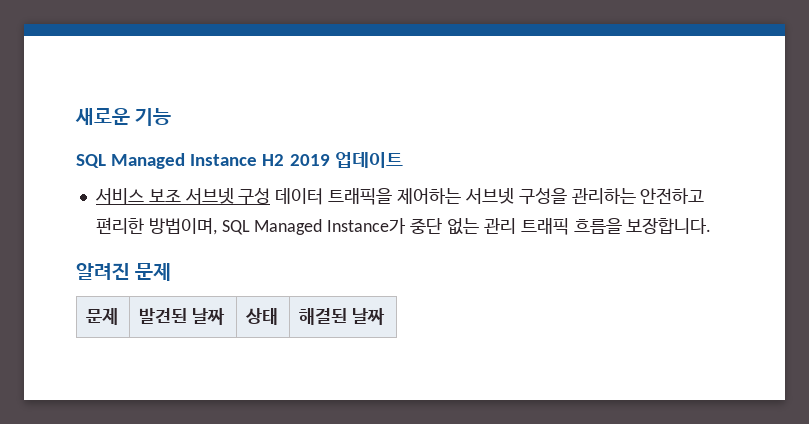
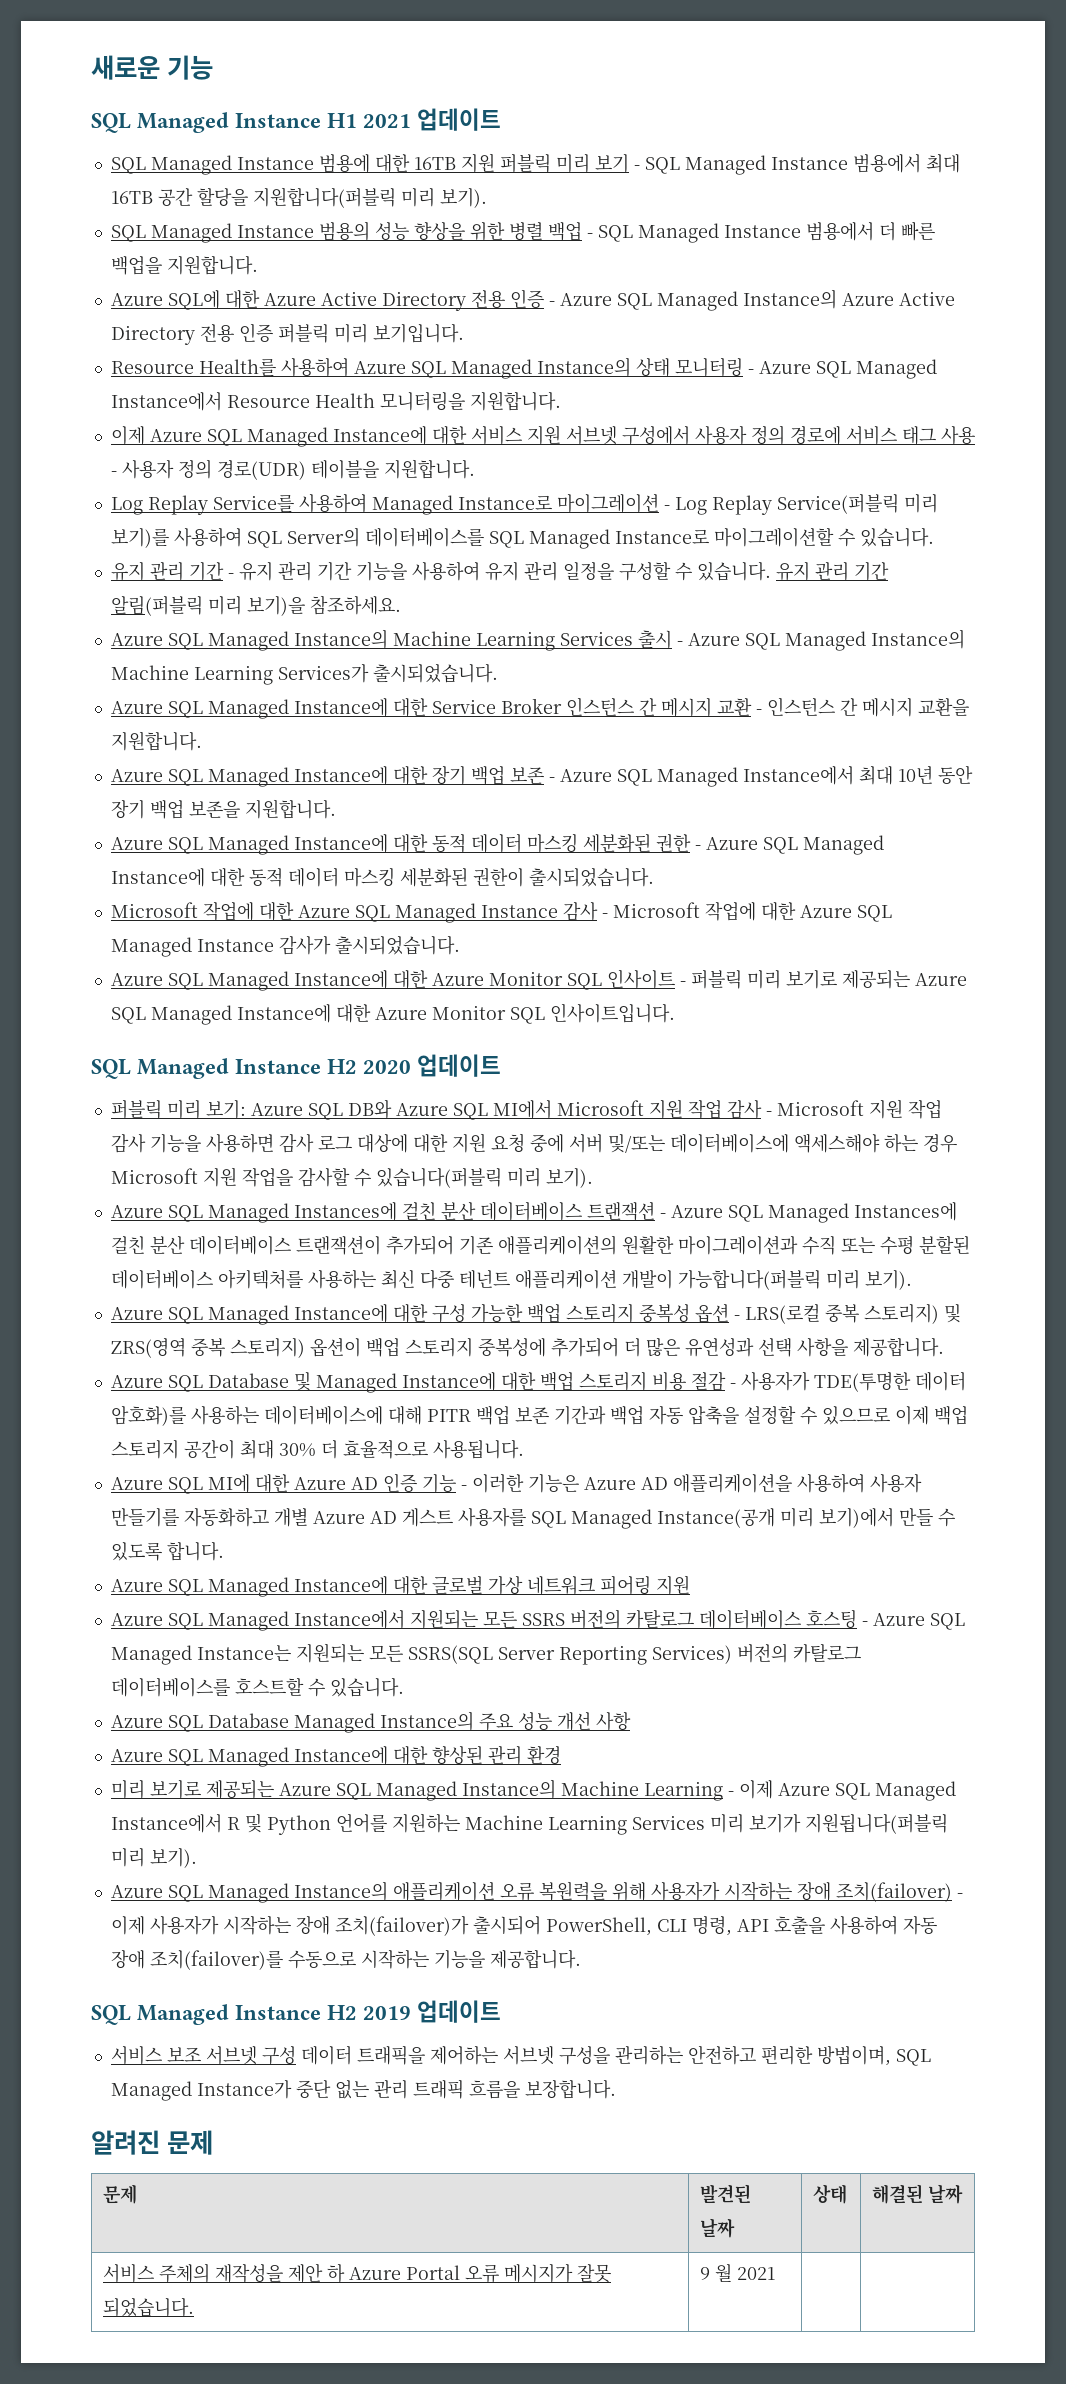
+ SQL Managed Instance H1 2021 업데이트
+ SQL Managed Instance 범용에 대한 16TB 지원 퍼블릭 미리 보기 - SQL Managed Instance 범용에서 최대 16TB 공간 할당을 지원합니다(퍼블릭 미리 보기).
+ SQL Managed Instance 범용의 성능 향상을 위한 병렬 백업 - SQL Managed Instance 범용에서 더 빠른 백업을 지원합니다.
+ Azure SQL에 대한 Azure Active Directory 전용 인증 - Azure SQL Managed Instance의 Azure Active Directory 전용 인증 퍼블릭 미리 보기입니다.
+ Resource Health를 사용하여 Azure SQL Managed Instance의 상태 모니터링 - Azure SQL Managed Instance에서 Resource Health 모니터링을 지원합니다.
+ 이제 Azure SQL Managed Instance에 대한 서비스 지원 서브넷 구성에서 사용자 정의 경로에 서비스 태그 사용 - 사용자 정의 경로(UDR) 테이블을 지원합니다.
+ Log Replay Service를 사용하여 Managed Instance로 마이그레이션 - Log Replay Service(퍼블릭 미리 보기)를 사용하여 SQL Server의 데이터베이스를 SQL Managed Instance로 마이그레이션할 수 있습니다.
+ 유지 관리 기간 - 유지 관리 기간 기능을 사용하여 유지 관리 일정을 구성할 수 있습니다. 유지 관리 기간 알림(퍼블릭 미리 보기)을 참조하세요.
+ Azure SQL Managed Instance의 Machine Learning Services 출시 - Azure SQL Managed Instance의 Machine Learning Services가 출시되었습니다.
+ Azure SQL Managed Instance에 대한 Service Broker 인스턴스 간 메시지 교환 - 인스턴스 간 메시지 교환을 지원합니다.
+ Azure SQL Managed Instance에 대한 장기 백업 보존 - Azure SQL Managed Instance에서 최대 10년 동안 장기 백업 보존을 지원합니다.
+ Azure SQL Managed Instance에 대한 동적 데이터 마스킹 세분화된 권한 - Azure SQL Managed Instance에 대한 동적 데이터 마스킹 세분화된 권한이 출시되었습니다.
+ Microsoft 작업에 대한 Azure SQL Managed Instance 감사 - Microsoft 작업에 대한 Azure SQL Managed Instance 감사가 출시되었습니다.
+ Azure SQL Managed Instance에 대한 Azure Monitor SQL 인사이트 - 퍼블릭 미리 보기로 제공되는 Azure SQL Managed Instance에 대한 Azure Monitor SQL 인사이트입니다.
+ SQL Managed Instance H2 2020 업데이트
+ 퍼블릭 미리 보기: Azure SQL DB와 Azure SQL MI에서 Microsoft 지원 작업 감사 - Microsoft 지원 작업 감사 기능을 사용하면 감사 로그 대상에 대한 지원 요청 중에 서버 및/또는 데이터베이스에 액세스해야 하는 경우 Microsoft 지원 작업을 감사할 수 있습니다(퍼블릭 미리 보기).
+ Azure SQL Managed Instances에 걸친 분산 데이터베이스 트랜잭션 - Azure SQL Managed Instances에 걸친 분산 데이터베이스 트랜잭션이 추가되어 기존 애플리케이션의 원활한 마이그레이션과 수직 또는 수평 분할된 데이터베이스 아키텍처를 사용하는 최신 다중 테넌트 애플리케이션 개발이 가능합니다(퍼블릭 미리 보기).
+ Azure SQL Managed Instance에 대한 구성 가능한 백업 스토리지 중복성 옵션 - LRS(로컬 중복 스토리지) 및 ZRS(영역 중복 스토리지) 옵션이 백업 스토리지 중복성에 추가되어 더 많은 유연성과 선택 사항을 제공합니다.
+ Azure SQL Database 및 Managed Instance에 대한 백업 스토리지 비용 절감 - 사용자가 TDE(투명한 데이터 암호화)를 사용하는 데이터베이스에 대해 PITR 백업 보존 기간과 백업 자동 압축을 설정할 수 있으므로 이제 백업 스토리지 공간이 최대 30% 더 효율적으로 사용됩니다.
+ Azure SQL MI에 대한 Azure AD 인증 기능 - 이러한 기능은 Azure AD 애플리케이션을 사용하여 사용자 만들기를 자동화하고 개별 Azure AD 게스트 사용자를 SQL Managed Instance(공개 미리 보기)에서 만들 수 있도록 합니다.
+ Azure SQL Managed Instance에 대한 글로벌 가상 네트워크 피어링 지원
+ Azure SQL Managed Instance에서 지원되는 모든 SSRS 버전의 카탈로그 데이터베이스 호스팅 - Azure SQL Managed Instance는 지원되는 모든 SSRS(SQL Server Reporting Services) 버전의 카탈로그 데이터베이스를 호스트할 수 있습니다.
+ Azure SQL Database Managed Instance의 주요 성능 개선 사항
+ Azure SQL Managed Instance에 대한 향상된 관리 환경
+ 미리 보기로 제공되는 Azure SQL Managed Instance의 Machine Learning - 이제 Azure SQL Managed Instance에서 R 및 Python 언어를 지원하는 Machine Learning Services 미리 보기가 지원됩니다(퍼블릭 미리 보기).
+ Azure SQL Managed Instance의 애플리케이션 오류 복원력을 위해 사용자가 시작하는 장애 조치(failover) - 이제 사용자가 시작하는 장애 조치(failover)가 출시되어 PowerShell, CLI 명령, API 호출을 사용하여 자동 장애 조치(failover)를 수동으로 시작하는 기능을 제공합니다.
+ 서비스 주체의 재작성을 제안 하 Azure Portal 오류 메시지가 잘못 되었습니다. | 9 월 2021 | |

